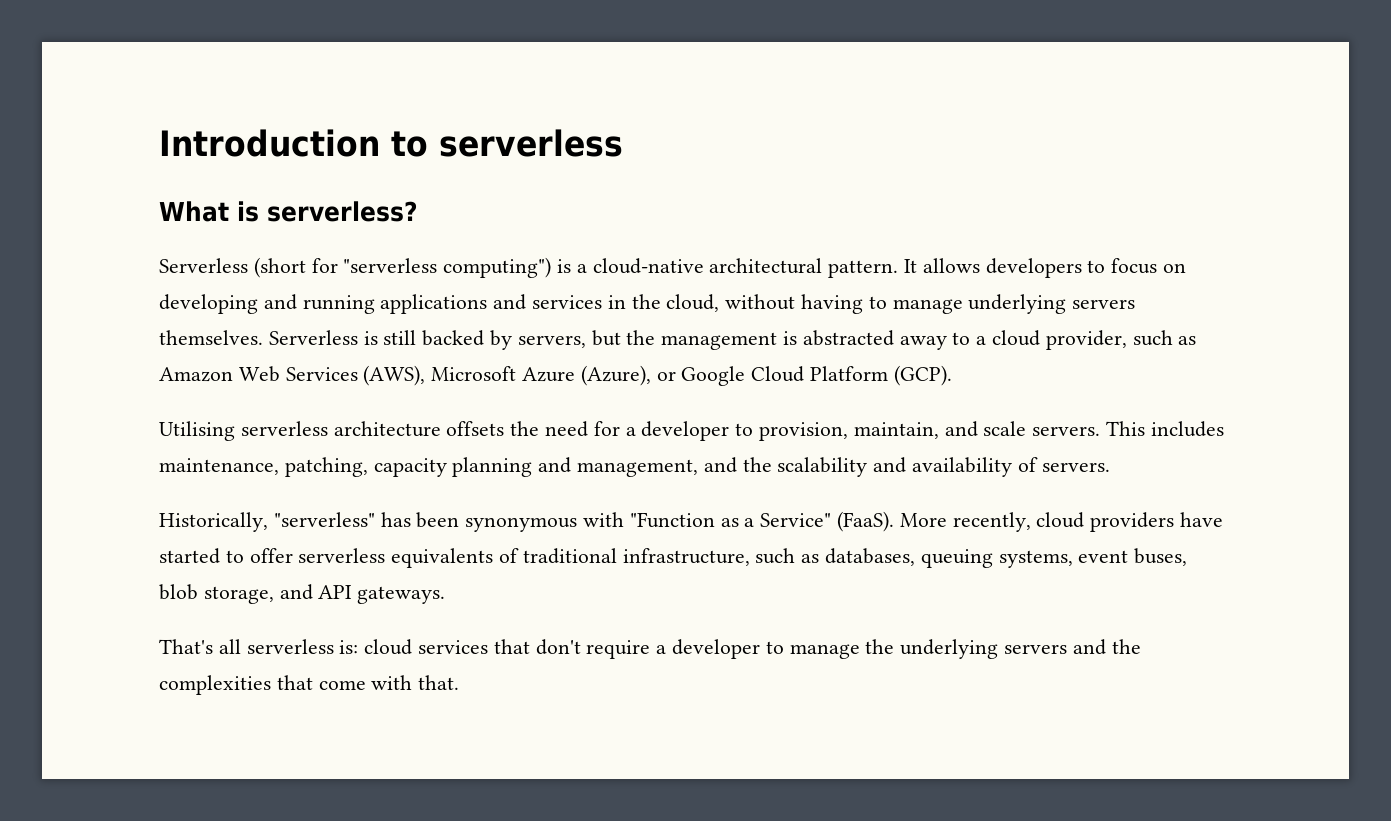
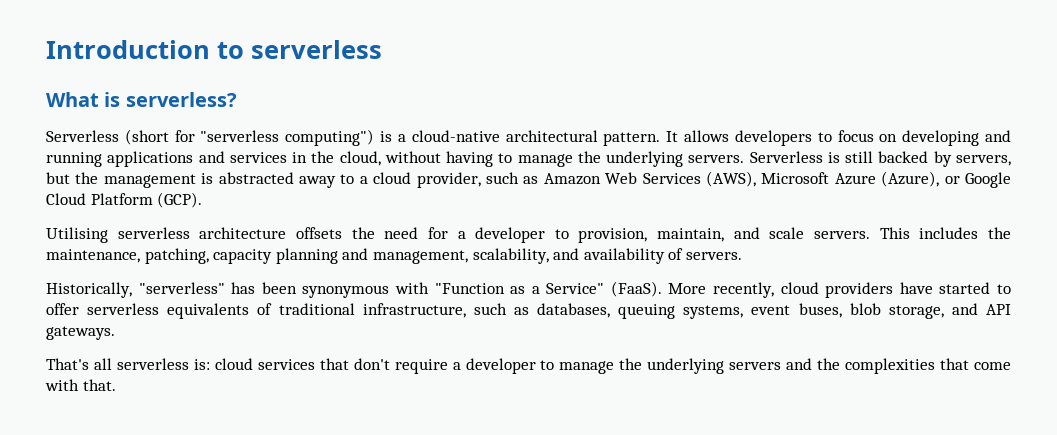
- It allows developers to focus on developing and running applications and services in the cloud, without having to manage underlying servers themselves.
+ It allows developers to focus on developing and running applications and services in the cloud, without having to manage the underlying servers.
- This includes maintenance, patching, capacity planning and management, and the scalability and availability of servers.
+ This includes the maintenance, patching, capacity planning and management, scalability, and availability of servers.

